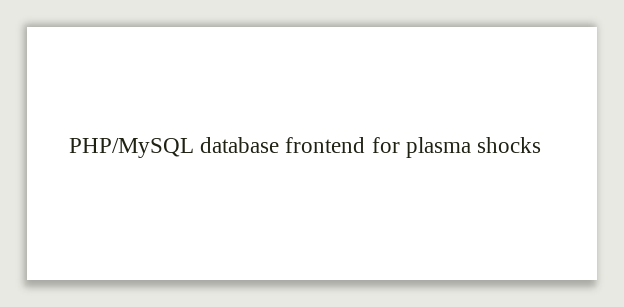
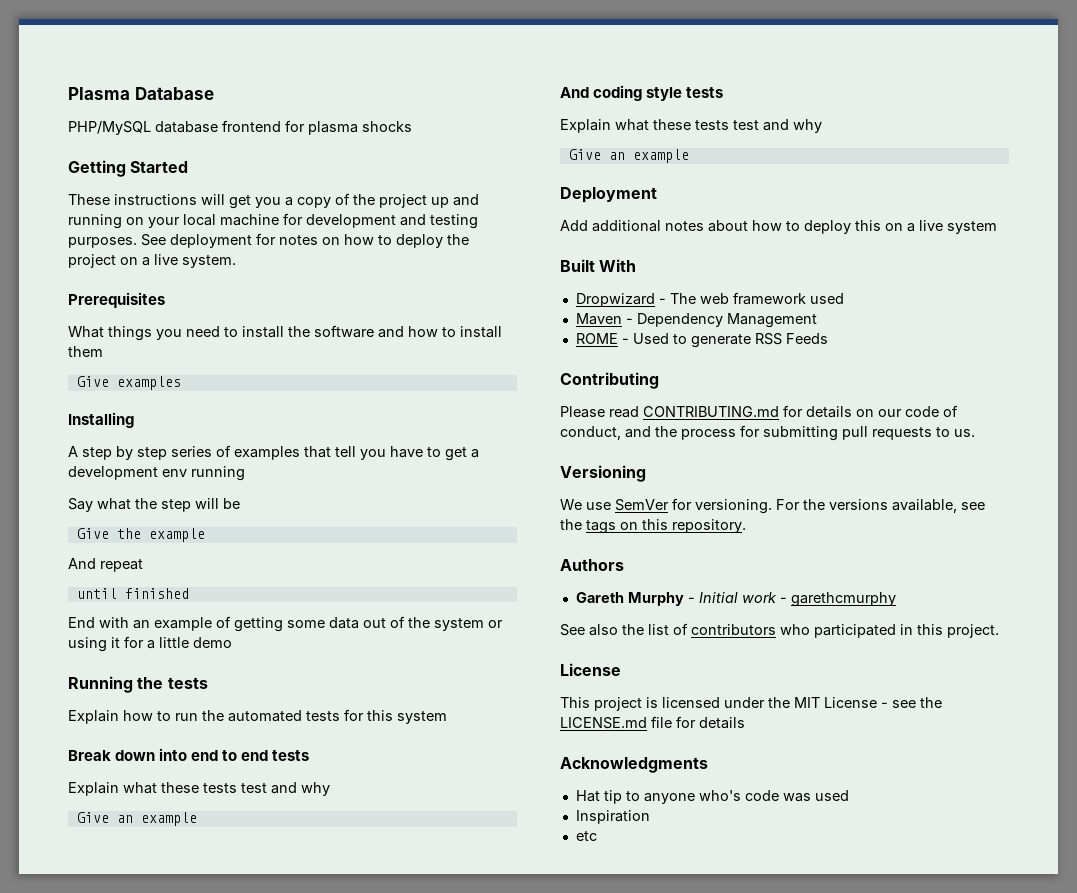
+ Plasma Database
+ Getting Started
+ These instructions will get you a copy of the project up and running on your local machine for development and testing purposes. See deployment for notes on how to deploy the project on a live system.
+ Prerequisites
+ What things you need to install the software and how to install them
+ Give examples
+ Installing
+ A step by step series of examples that tell you have to get a development env running
+ Say what the step will be
+ Give the example
+ And repeat
+ until finished
+ End with an example of getting some data out of the system or using it for a little demo
+ Running the tests
+ Explain how to run the automated tests for this system
+ Break down into end to end tests
+ Explain what these tests test and why
+ Give an example
+ And coding style tests
+ Explain what these tests test and why
+ Give an example
+ Deployment
+ Add additional notes about how to deploy this on a live system
+ Built With
+ Dropwizard - The web framework used
+ Maven - Dependency Management
+ ROME - Used to generate RSS Feeds
+ Contributing
+ Please read CONTRIBUTING.md for details on our code of conduct, and the process for submitting pull requests to us.
+ Versioning
+ We use SemVer for versioning. For the versions available, see the tags on this repository.
+ Authors
+ Gareth Murphy - Initial work - garethcmurphy
+ See also the list of contributors who participated in this project.
+ License
+ This project is licensed under the MIT License - see the LICENSE.md file for details
+ Acknowledgments
+ Hat tip to anyone who's code was used
+ Inspiration
+ etc

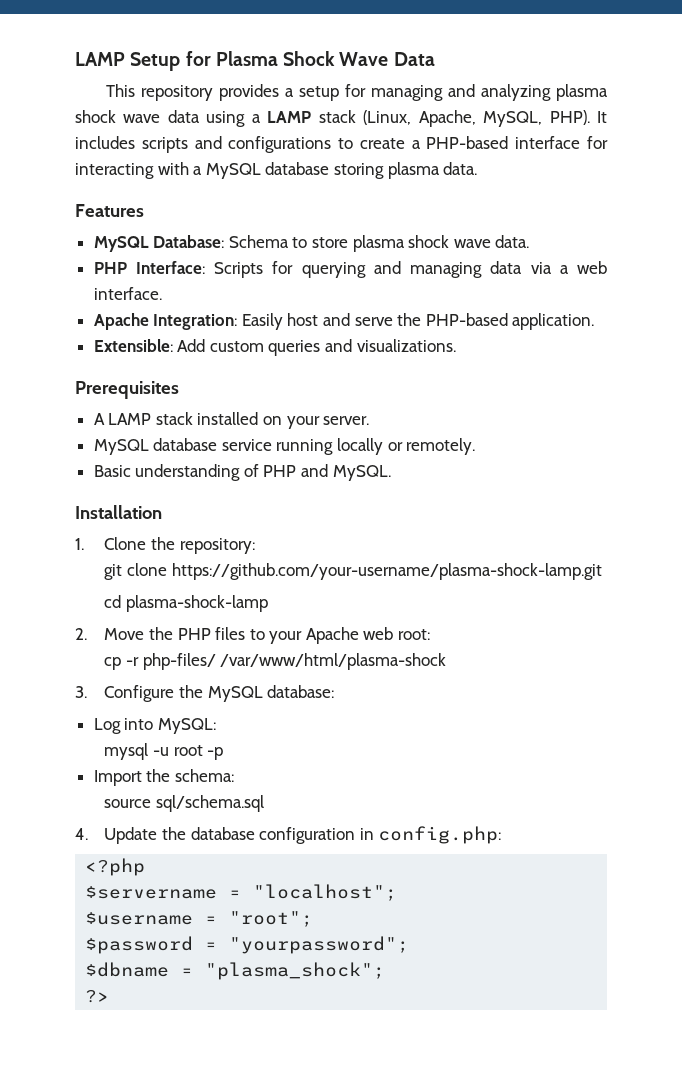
- Plasma Database
- PHP/MySQL database frontend for plasma shocks
- Getting Started
- These instructions will get you a copy of the project up and running on your local machine for development and testing purposes. See deployment for notes on how to deploy the project on a live system.
+ LAMP Setup for Plasma Shock Wave Data
+ This repository provides a setup for managing and analyzing plasma shock wave data using a LAMP stack (Linux, Apache, MySQL, PHP). It includes scripts and configurations to create a PHP-based interface for interacting with a MySQL database storing plasma data.
+ Features
+ MySQL Database: Schema to store plasma shock wave data.
+ PHP Interface: Scripts for querying and managing data via a web interface.
+ Apache Integration: Easily host and serve the PHP-based application.
+ Extensible: Add custom queries and visualizations.
  Prerequisites
- What things you need to install the software and how to install them
- Give examples
- Installing
- A step by step series of examples that tell you have to get a development env running
- Say what the step will be
- Give the example
- And repeat
- until finished
- End with an example of getting some data out of the system or using it for a little demo
- Running the tests
- Explain how to run the automated tests for this system
- Break down into end to end tests
- Explain what these tests test and why
- Give an example
- And coding style tests
- Explain what these tests test and why
- Give an example
- Deployment
- Add additional notes about how to deploy this on a live system
- Built With
- Dropwizard - The web framework used
- Maven - Dependency Management
- ROME - Used to generate RSS Feeds
- Contributing
- Please read CONTRIBUTING.md for details on our code of conduct, and the process for submitting pull requests to us.
- Versioning
- We use SemVer for versioning. For the versions available, see the tags on this repository.
- Authors
- Gareth Murphy - Initial work - garethcmurphy
- See also the list of contributors who participated in this project.
- License
- This project is licensed under the MIT License - see the LICENSE.md file for details
- Acknowledgments
- Hat tip to anyone who's code was used
- Inspiration
- etc
+ A LAMP stack installed on your server.
+ MySQL database service running locally or remotely.
+ Basic understanding of PHP and MySQL.
+ Installation
+ 1. Clone the repository:
+ git clone https://github.com/your-username/plasma-shock-lamp.git
+ cd plasma-shock-lamp
+ 2. Move the PHP files to your Apache web root:
+ cp -r php-files/ /var/www/html/plasma-shock
+ 3. Configure the MySQL database:
+ Log into MySQL:
+ mysql -u root -p
+ Import the schema:
+ source sql/schema.sql
+ 4. Update the database configuration in config.php:
+ <?php
+ $servername = "localhost";
+ $username = "root";
+ $password = "yourpassword";
+ $dbname = "plasma_shock";
+ ?>

